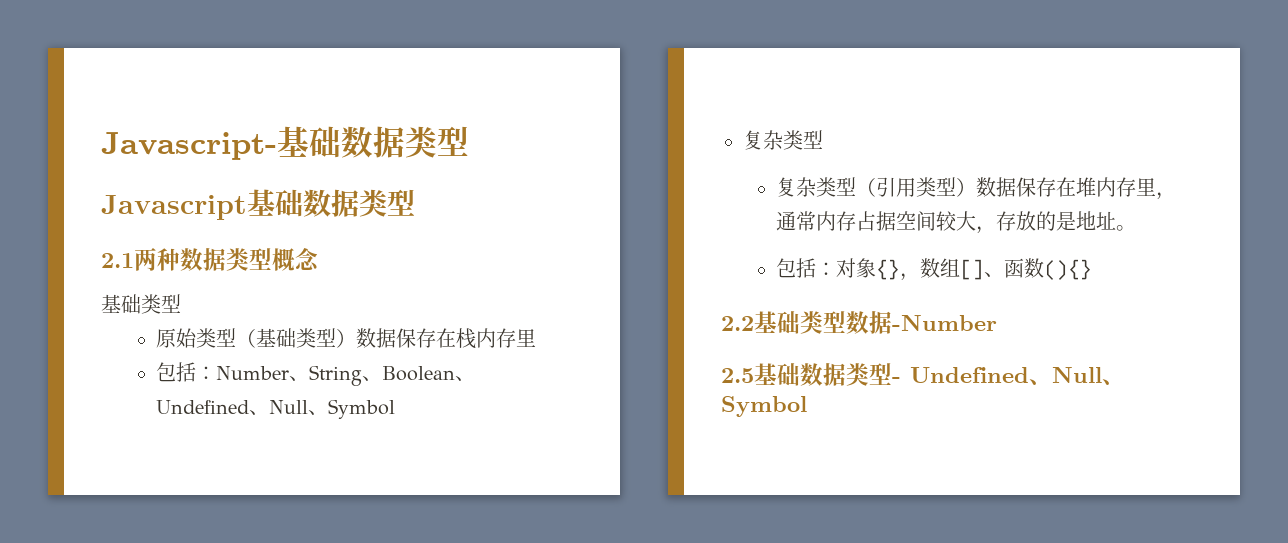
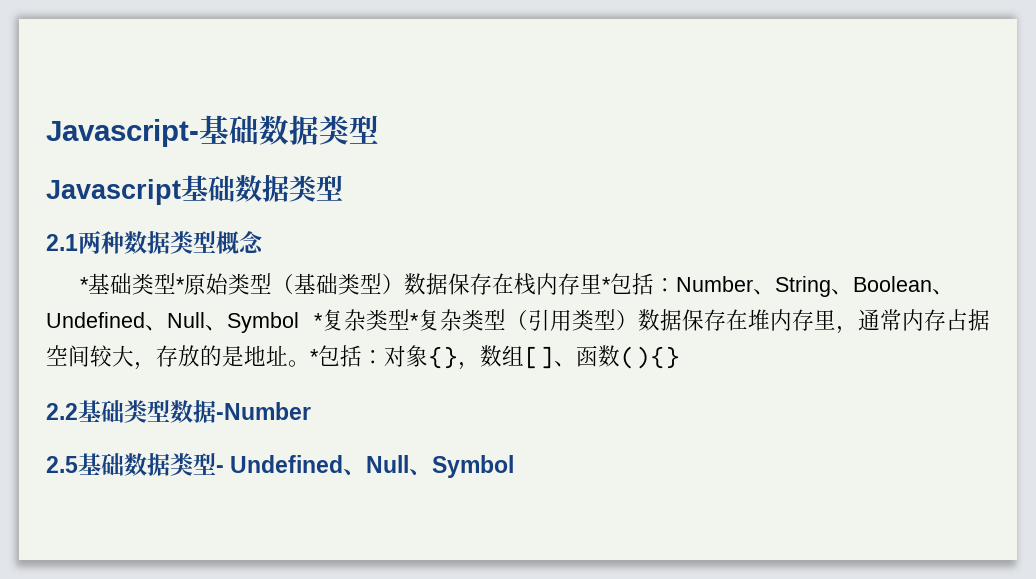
  2.1两种数据类型概念
- 基础类型
- 原始类型（基础类型）数据保存在栈内存里
- 包括：Number、String、Boolean、Undefined、Null、Symbol
- 复杂类型
- 复杂类型（引用类型）数据保存在堆内存里，通常内存占据空间较大，存放的是地址。
- 包括：对象{}，数组[]、函数(){}
+ *基础类型*原始类型（基础类型）数据保存在栈内存里*包括：Number、String、Boolean、Undefined、Null、Symbol *复杂类型*复杂类型（引用类型）数据保存在堆内存里，通常内存占据空间较大，存放的是地址。*包括：对象{}，数组[]、函数(){}

